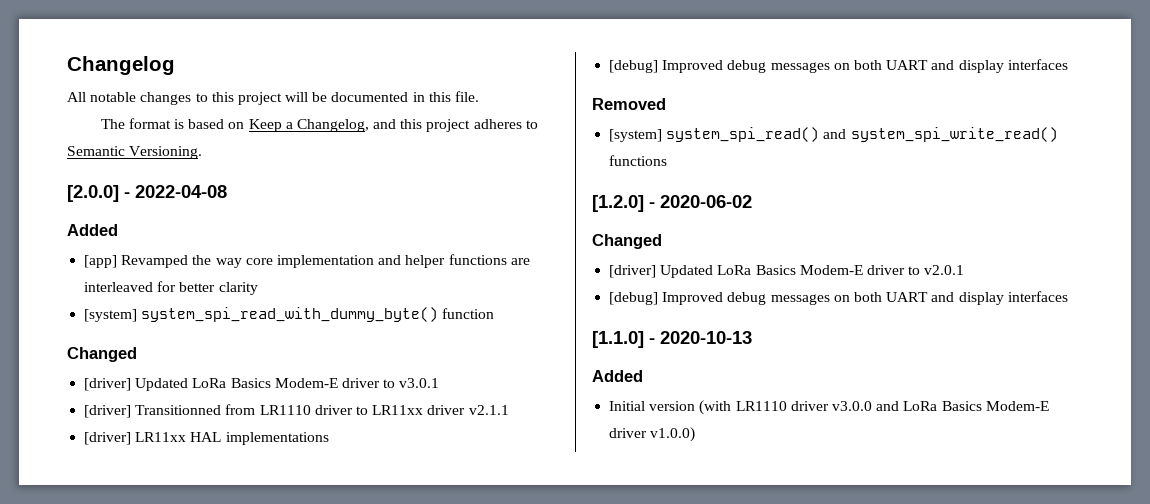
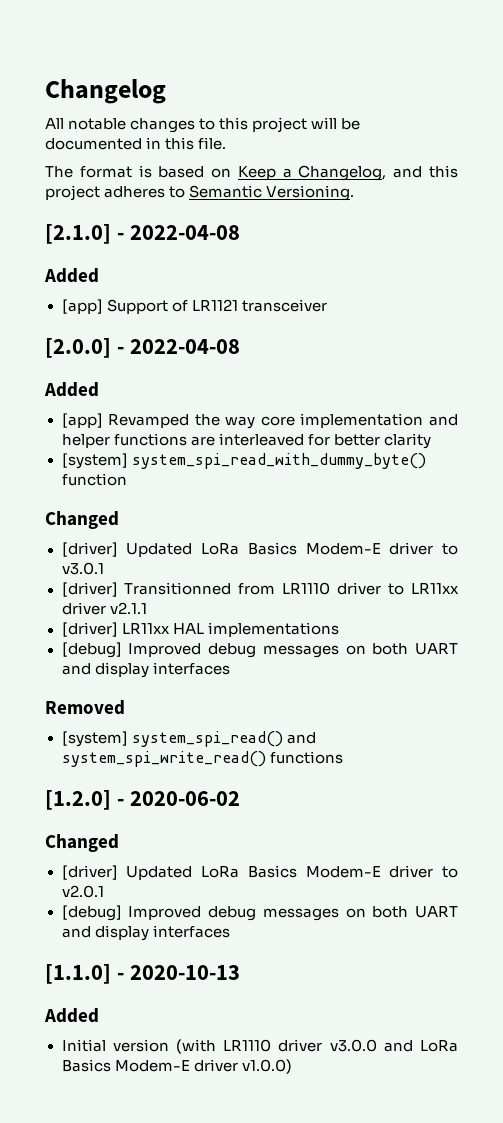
+ [2.1.0] - 2022-04-08
+ Added
+ [app] Support of LR1121 transceiver

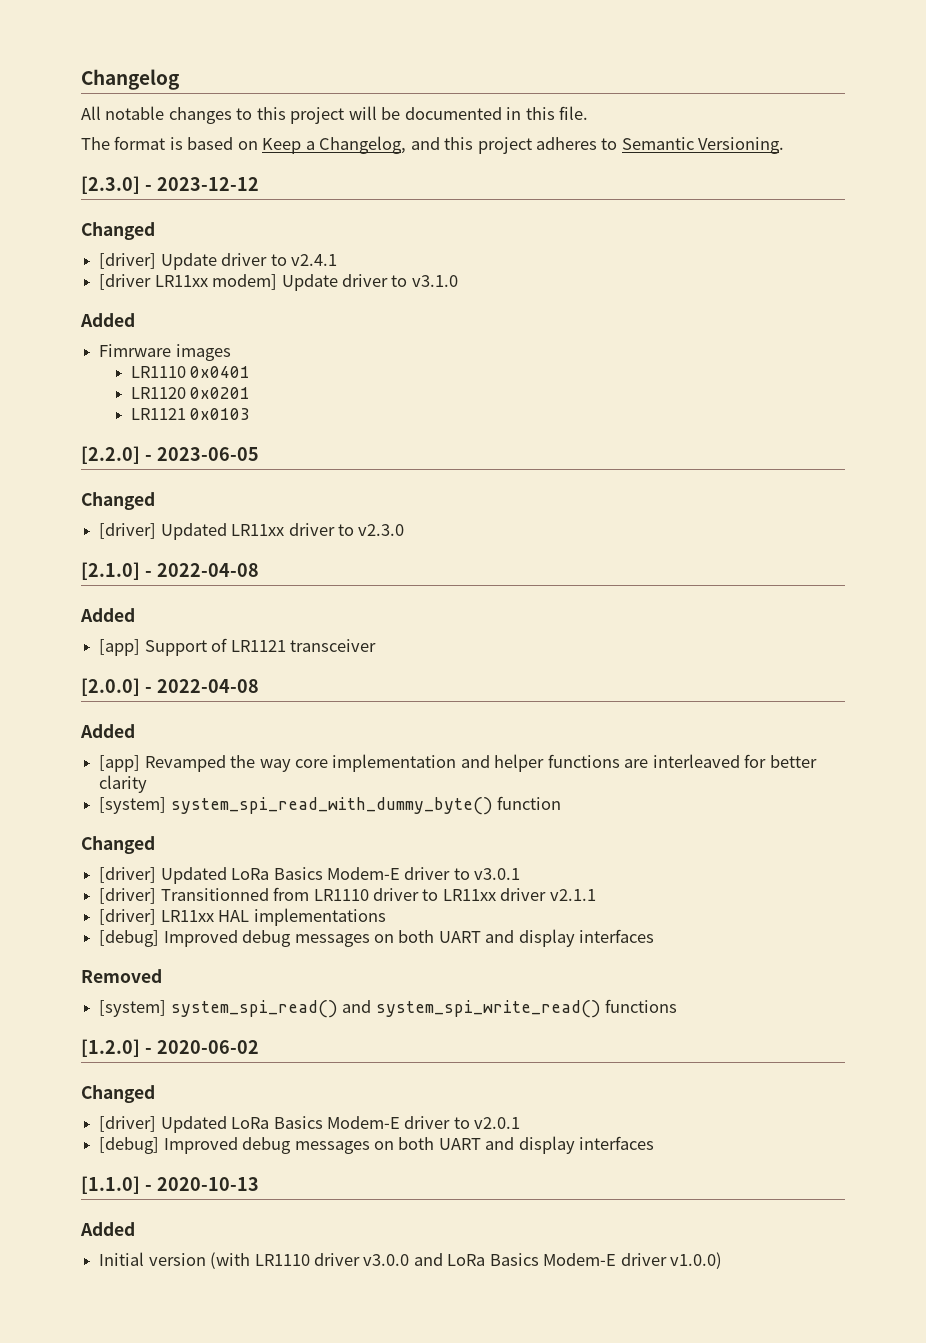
+ [2.3.0] - 2023-12-12
+ Changed
+ [driver] Update driver to v2.4.1
+ [driver LR11xx modem] Update driver to v3.1.0
+ Added
+ Fimrware images
+ LR1110 0x0401
+ LR1120 0x0201
+ LR1121 0x0103
+ [2.2.0] - 2023-06-05
+ Changed
+ [driver] Updated LR11xx driver to v2.3.0

